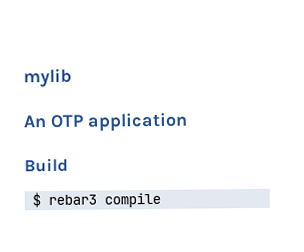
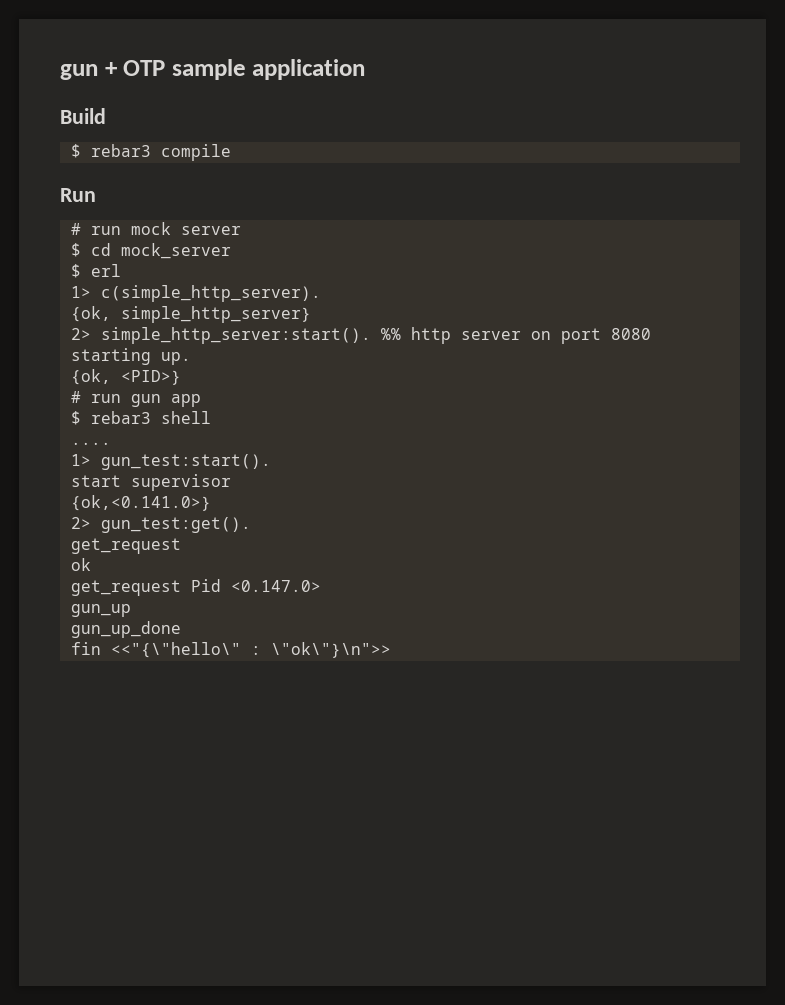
- mylib
- An OTP application
+ gun + OTP sample application
+ Run
+ # run mock server
+ $ cd mock_server
+ $ erl
+ 1> c(simple_http_server).
+ {ok, simple_http_server}
+ 2> simple_http_server:start(). %% http server on port 8080 starting up.
+ {ok, <PID>}
+ # run gun app
+ $ rebar3 shell
+ ....
+ 1> gun_test:start().
+ start supervisor
+ {ok,<0.141.0>}
+ 2> gun_test:get().
+ get_request
+ ok
+ get_request Pid <0.147.0>
+ gun_up
+ gun_up_done
+ fin <<"{\"hello\" : \"ok\"}\n">>

